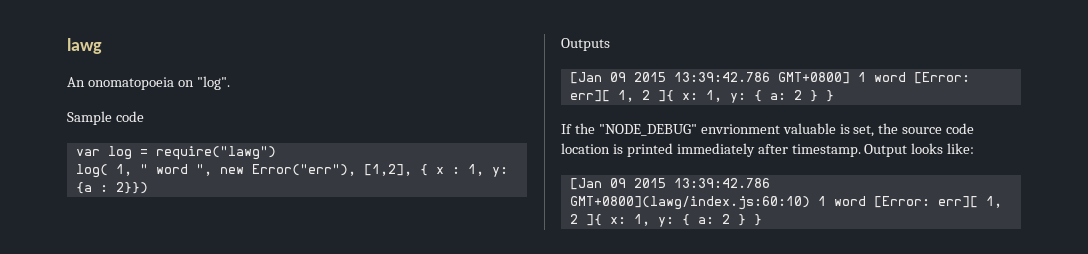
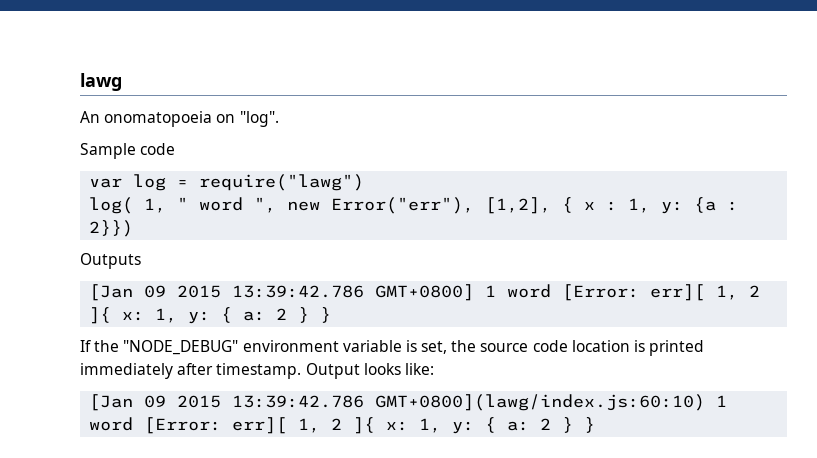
- If the "NODE_DEBUG" envrionment valuable is set, the source code location is printed immediately after timestamp.
+ If the "NODE_DEBUG" environment variable is set, the source code location is printed immediately after timestamp.

